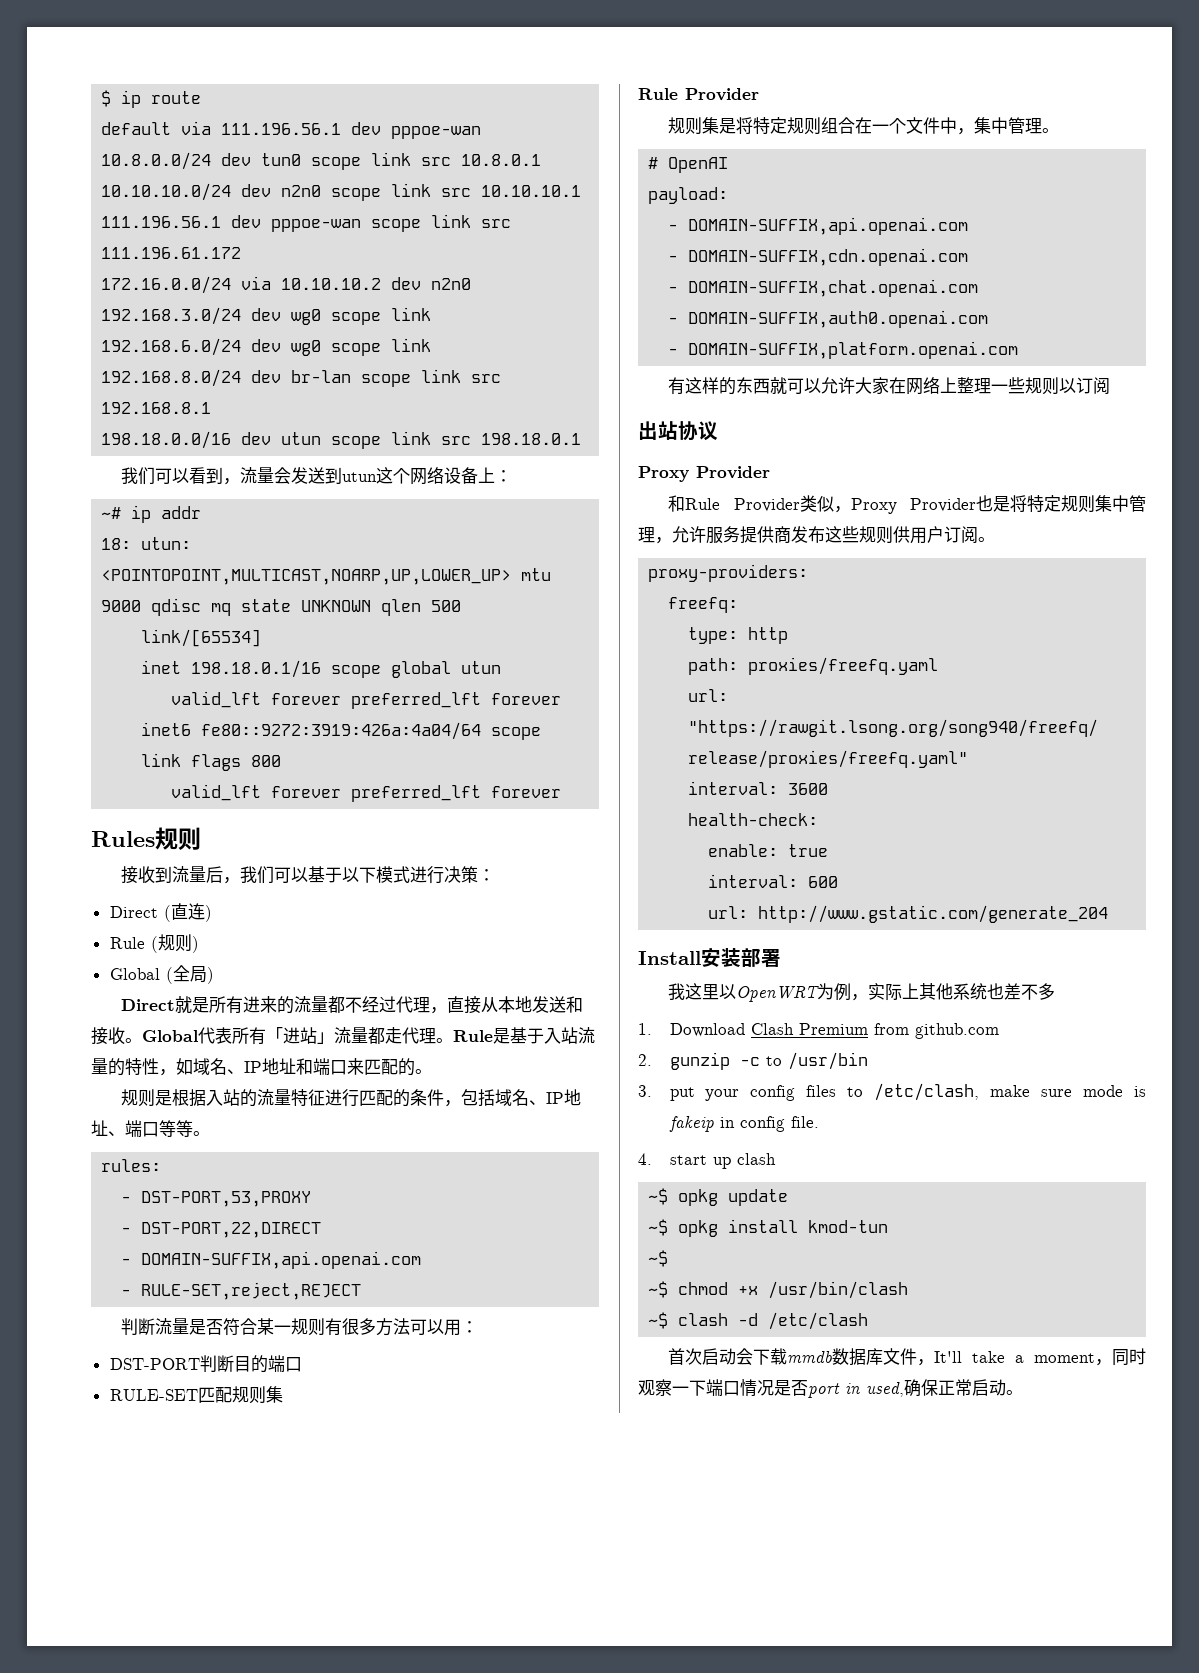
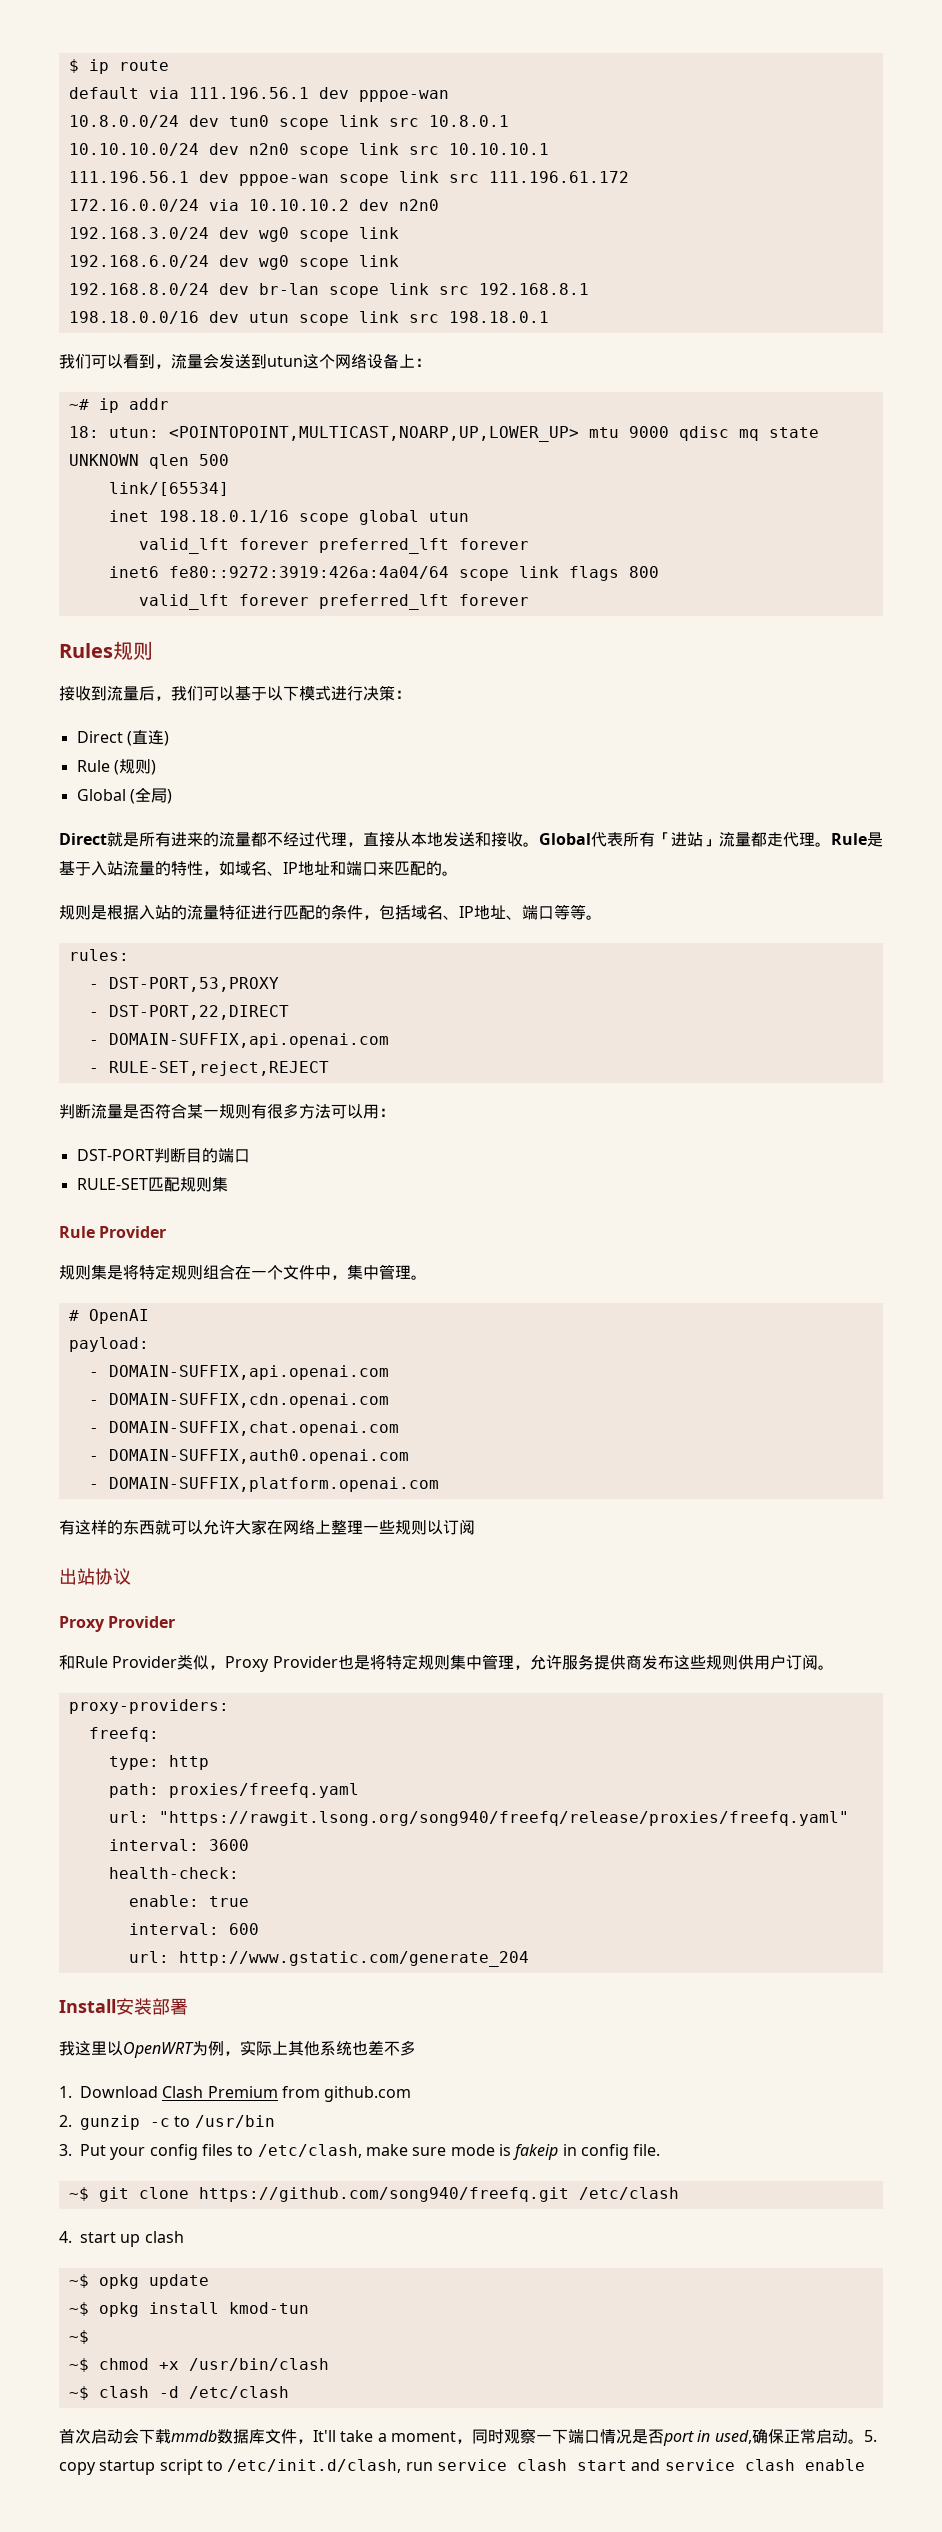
- 3. put your config files to /etc/clash, make sure mode is fakeip in config file.
+ 3. Put your config files to /etc/clash, make sure mode is fakeip in config file.
+ ~$ git clone https://github.com/song940/freefq.git /etc/clash
+ 5. copy startup script to /etc/init.d/clash, run service clash start and service clash enable

